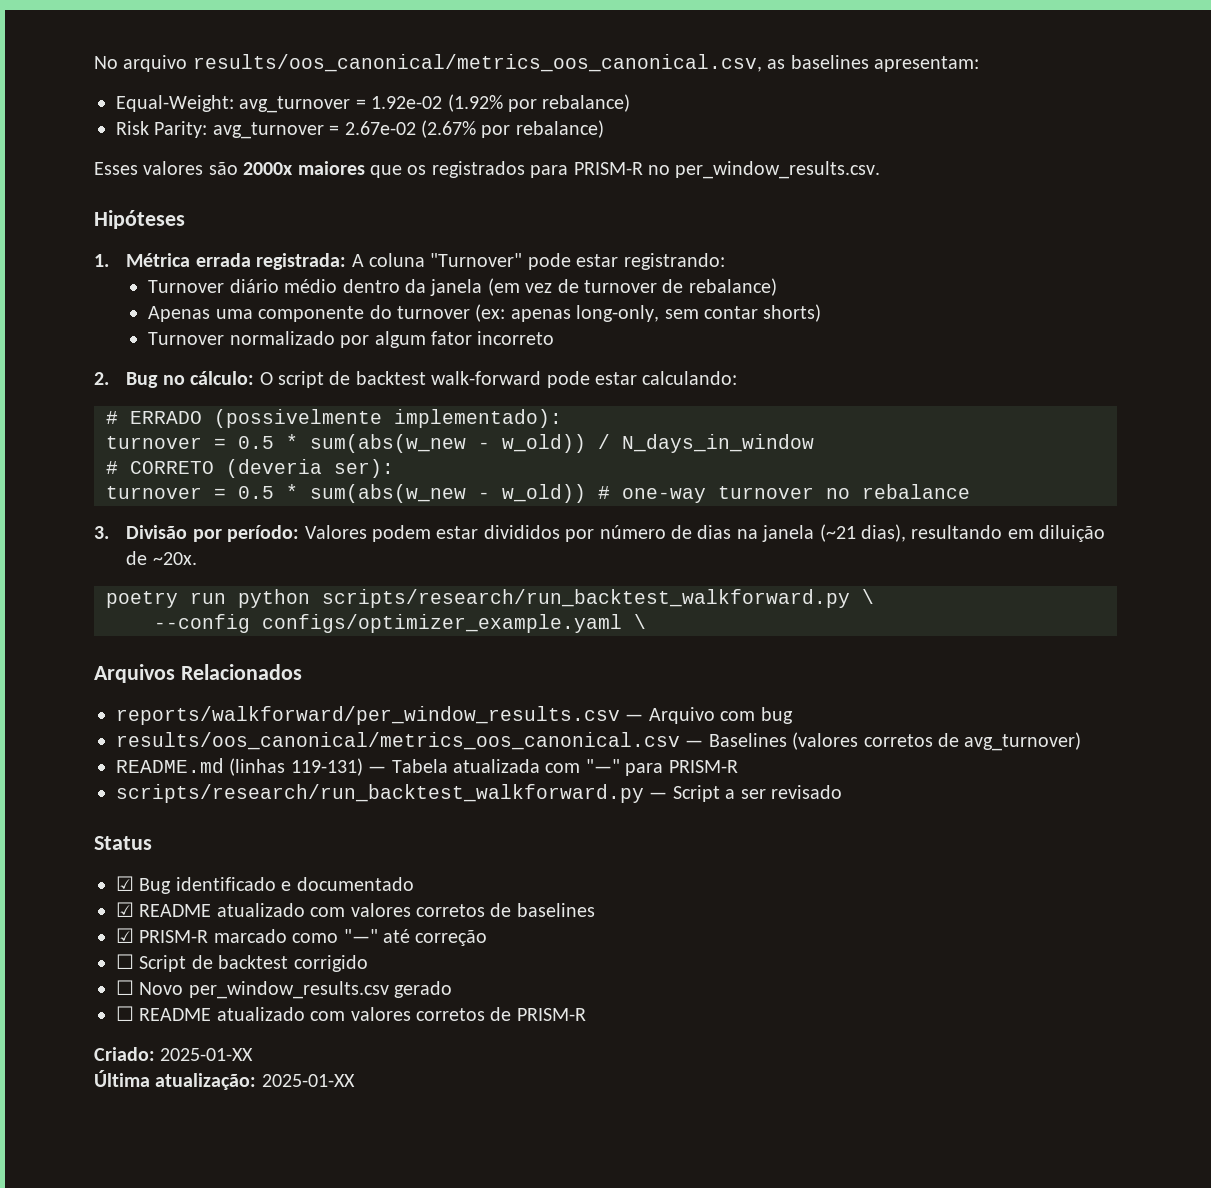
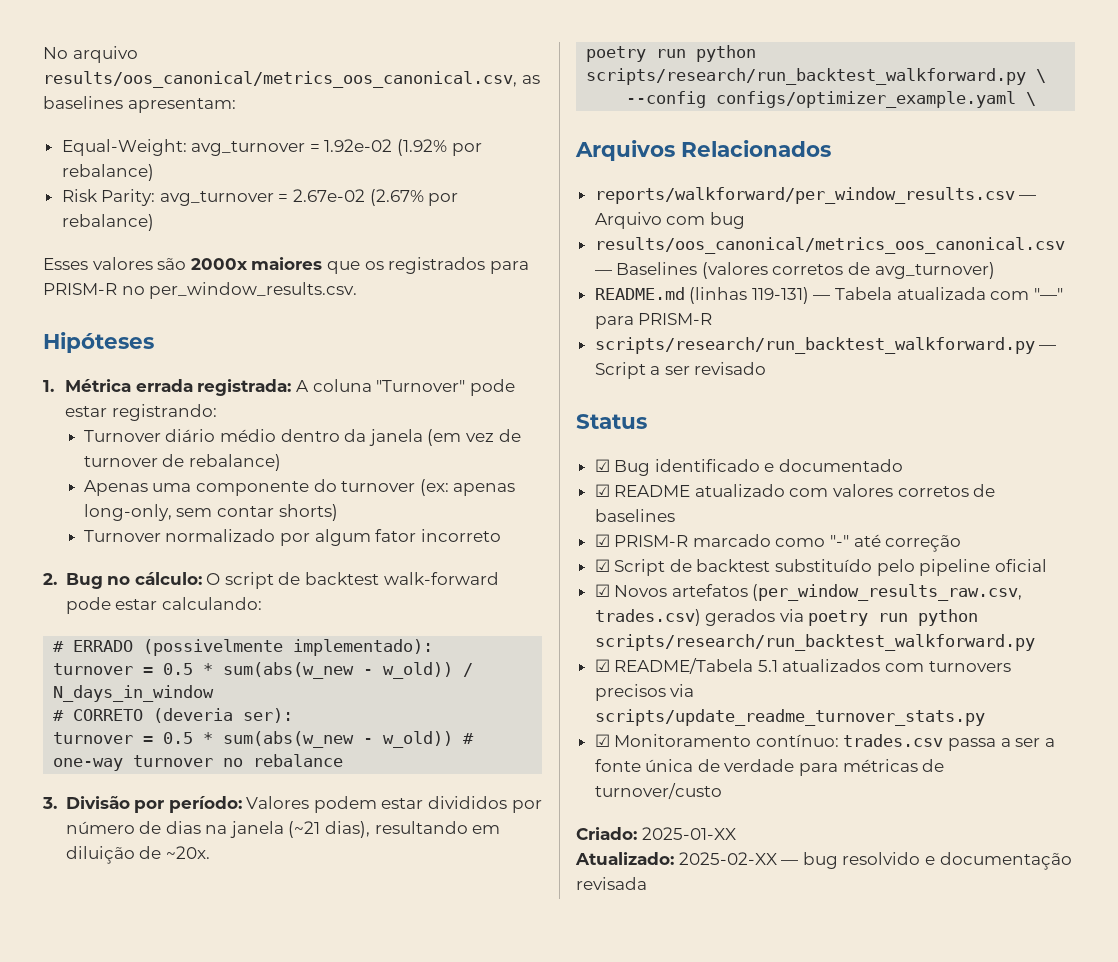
- ☑ PRISM-R marcado como "—" até correção
+ ☑ PRISM-R marcado como "-" até correção
- ☐ Script de backtest corrigido
- ☐ Novo per_window_results.csv gerado
- ☐ README atualizado com valores corretos de PRISM-R
+ ☑ Script de backtest substituído pelo pipeline oficial
+ ☑ Novos artefatos (per_window_results_raw.csv, trades.csv) gerados via poetry run python scripts/research/run_backtest_walkforward.py
+ ☑ README/Tabela 5.1 atualizados com turnovers precisos via scripts/update_readme_turnover_stats.py
+ ☑ Monitoramento contínuo: trades.csv passa a ser a fonte única de verdade para métricas de turnover/custo
  Criado: 2025-01-XX
- Última atualização: 2025-01-XX
+ Atualizado: 2025-02-XX — bug resolvido e documentação revisada

